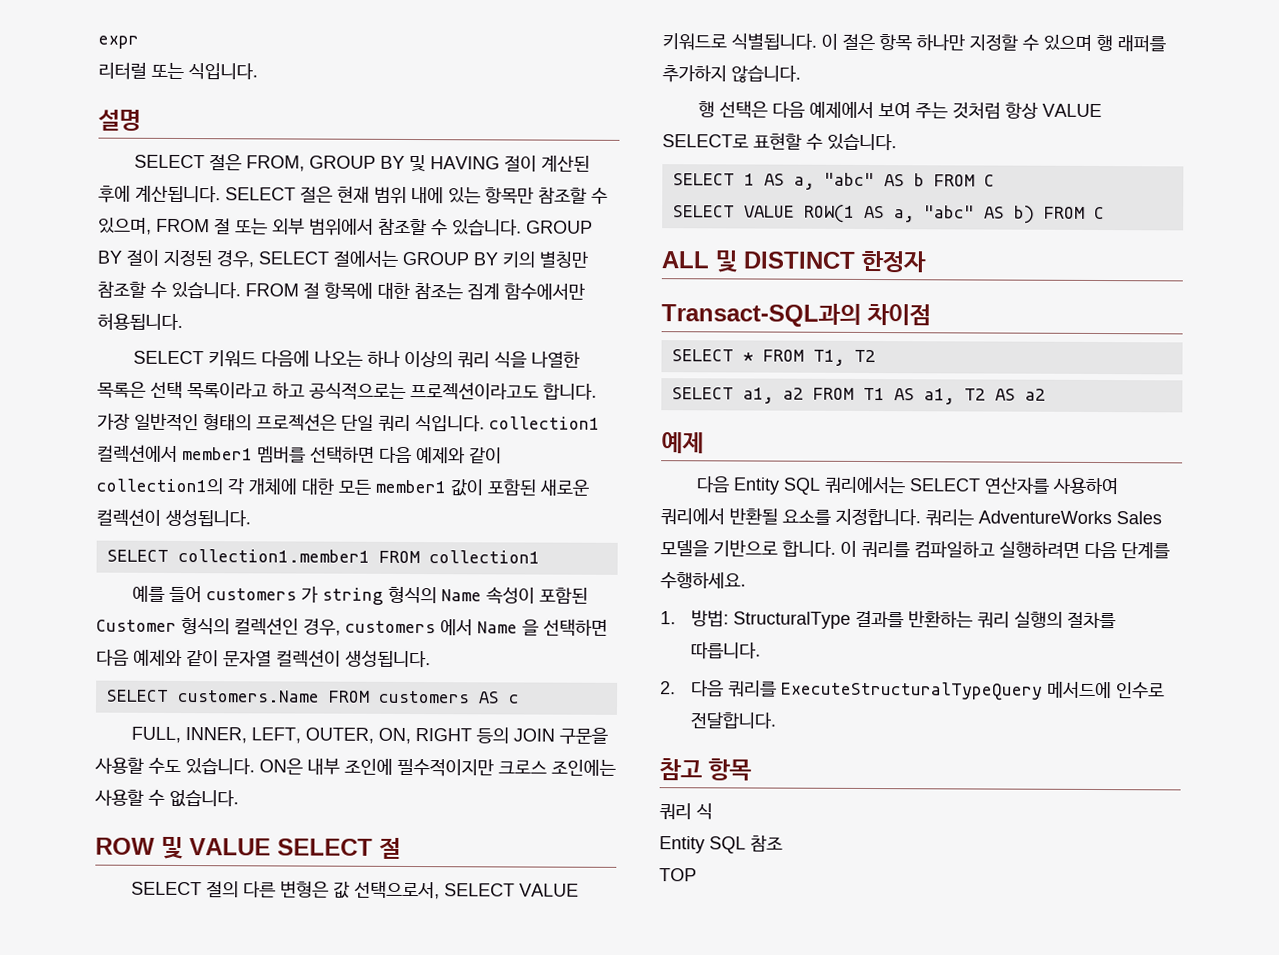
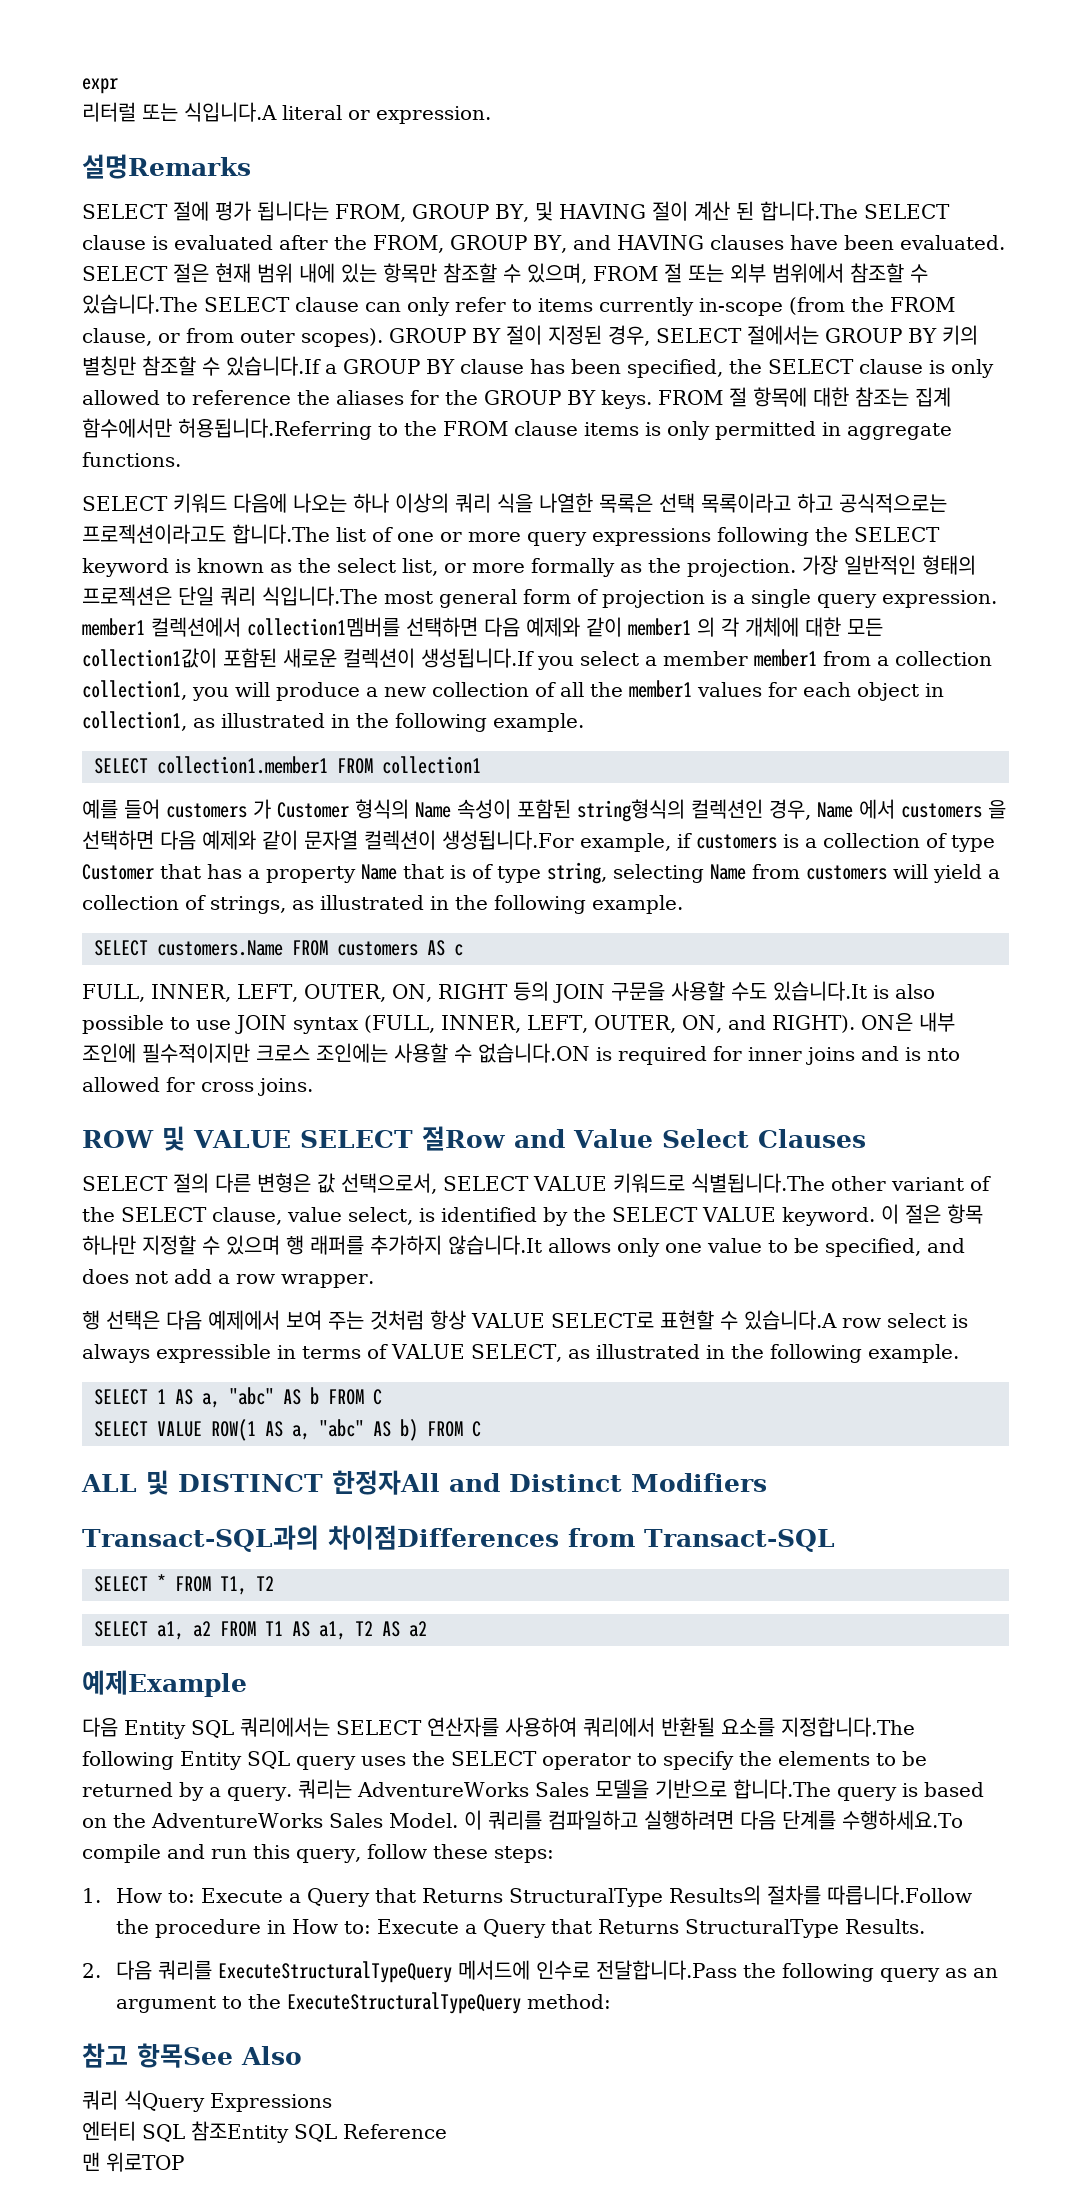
- 리터럴 또는 식입니다.
- 설명
- SELECT 절은 FROM, GROUP BY 및 HAVING 절이 계산된 후에 계산됩니다.
+ 리터럴 또는 식입니다.A literal or expression.
+ 설명Remarks
+ SELECT 절에 평가 됩니다는 FROM, GROUP BY, 및 HAVING 절이 계산 된 합니다.The SELECT clause is evaluated after the FROM, GROUP BY, and HAVING clauses have been evaluated.
- SELECT 절은 현재 범위 내에 있는 항목만 참조할 수 있으며, FROM 절 또는 외부 범위에서 참조할 수 있습니다.
+ SELECT 절은 현재 범위 내에 있는 항목만 참조할 수 있으며, FROM 절 또는 외부 범위에서 참조할 수 있습니다.The SELECT clause can only refer to items currently in-scope (from the FROM clause, or from outer scopes).
- GROUP BY 절이 지정된 경우, SELECT 절에서는 GROUP BY 키의 별칭만 참조할 수 있습니다.
+ GROUP BY 절이 지정된 경우, SELECT 절에서는 GROUP BY 키의 별칭만 참조할 수 있습니다.If a GROUP BY clause has been specified, the SELECT clause is only allowed to reference the aliases for the GROUP BY keys.
- FROM 절 항목에 대한 참조는 집계 함수에서만 허용됩니다.
+ FROM 절 항목에 대한 참조는 집계 함수에서만 허용됩니다.Referring to the FROM clause items is only permitted in aggregate functions.
- SELECT 키워드 다음에 나오는 하나 이상의 쿼리 식을 나열한 목록은 선택 목록이라고 하고 공식적으로는 프로젝션이라고도 합니다.
+ SELECT 키워드 다음에 나오는 하나 이상의 쿼리 식을 나열한 목록은 선택 목록이라고 하고 공식적으로는 프로젝션이라고도 합니다.The list of one or more query expressions following the SELECT keyword is known as the select list, or more formally as the projection.
- 가장 일반적인 형태의 프로젝션은 단일 쿼리 식입니다. collection1 컬렉션에서 member1 멤버를 선택하면 다음 예제와 같이 collection1의 각 개체에 대한 모든 member1 값이 포함된 새로운 컬렉션이 생성됩니다.
+ 가장 일반적인 형태의 프로젝션은 단일 쿼리 식입니다.The most general form of projection is a single query expression. member1 컬렉션에서 collection1멤버를 선택하면 다음 예제와 같이 member1 의 각 개체에 대한 모든 collection1값이 포함된 새로운 컬렉션이 생성됩니다.If you select a member member1 from a collection collection1, you will produce a new collection of all the member1 values for each object in collection1, as illustrated in the following example.
- 예를 들어 customers 가 string 형식의 Name 속성이 포함된 Customer 형식의 컬렉션인 경우, customers 에서 Name 을 선택하면 다음 예제와 같이 문자열 컬렉션이 생성됩니다.
+ 예를 들어 customers 가 Customer 형식의 Name 속성이 포함된 string형식의 컬렉션인 경우, Name 에서 customers 을 선택하면 다음 예제와 같이 문자열 컬렉션이 생성됩니다.For example, if customers is a collection of type Customer that has a property Name that is of type string, selecting Name from customers will yield a collection of strings, as illustrated in the following example.
- FULL, INNER, LEFT, OUTER, ON, RIGHT 등의 JOIN 구문을 사용할 수도 있습니다.
+ FULL, INNER, LEFT, OUTER, ON, RIGHT 등의 JOIN 구문을 사용할 수도 있습니다.It is also possible to use JOIN syntax (FULL, INNER, LEFT, OUTER, ON, and RIGHT).
- ON은 내부 조인에 필수적이지만 크로스 조인에는 사용할 수 없습니다.
+ ON은 내부 조인에 필수적이지만 크로스 조인에는 사용할 수 없습니다.ON is required for inner joins and is nto allowed for cross joins.
- ROW 및 VALUE SELECT 절
+ ROW 및 VALUE SELECT 절Row and Value Select Clauses
- SELECT 절의 다른 변형은 값 선택으로서, SELECT VALUE 키워드로 식별됩니다.
+ SELECT 절의 다른 변형은 값 선택으로서, SELECT VALUE 키워드로 식별됩니다.The other variant of the SELECT clause, value select, is identified by the SELECT VALUE keyword.
- 이 절은 항목 하나만 지정할 수 있으며 행 래퍼를 추가하지 않습니다.
+ 이 절은 항목 하나만 지정할 수 있으며 행 래퍼를 추가하지 않습니다.It allows only one value to be specified, and does not add a row wrapper.
- 행 선택은 다음 예제에서 보여 주는 것처럼 항상 VALUE SELECT로 표현할 수 있습니다.
+ 행 선택은 다음 예제에서 보여 주는 것처럼 항상 VALUE SELECT로 표현할 수 있습니다.A row select is always expressible in terms of VALUE SELECT, as illustrated in the following example.
- ALL 및 DISTINCT 한정자
- Transact-SQL과의 차이점
+ ALL 및 DISTINCT 한정자All and Distinct Modifiers
+ Transact-SQL과의 차이점Differences from Transact-SQL
- 예제
+ 예제Example
- 다음 Entity SQL 쿼리에서는 SELECT 연산자를 사용하여 쿼리에서 반환될 요소를 지정합니다.
+ 다음 Entity SQL 쿼리에서는 SELECT 연산자를 사용하여 쿼리에서 반환될 요소를 지정합니다.The following Entity SQL query uses the SELECT operator to specify the elements to be returned by a query.
- 쿼리는 AdventureWorks Sales 모델을 기반으로 합니다.
+ 쿼리는 AdventureWorks Sales 모델을 기반으로 합니다.The query is based on the AdventureWorks Sales Model.
- 이 쿼리를 컴파일하고 실행하려면 다음 단계를 수행하세요.
- 1. 방법: StructuralType 결과를 반환하는 쿼리 실행의 절차를 따릅니다.
+ 이 쿼리를 컴파일하고 실행하려면 다음 단계를 수행하세요.To compile and run this query, follow these steps:
+ 1. How to: Execute a Query that Returns StructuralType Results의 절차를 따릅니다.Follow the procedure in How to: Execute a Query that Returns StructuralType Results.
- 2. 다음 쿼리를 ExecuteStructuralTypeQuery 메서드에 인수로 전달합니다.
+ 2. 다음 쿼리를 ExecuteStructuralTypeQuery 메서드에 인수로 전달합니다.Pass the following query as an argument to the ExecuteStructuralTypeQuery method:
- 참고 항목
- 쿼리 식
- Entity SQL 참조
- TOP
+ 참고 항목See Also
+ 쿼리 식Query Expressions
+ 엔터티 SQL 참조Entity SQL Reference
+ 맨 위로TOP

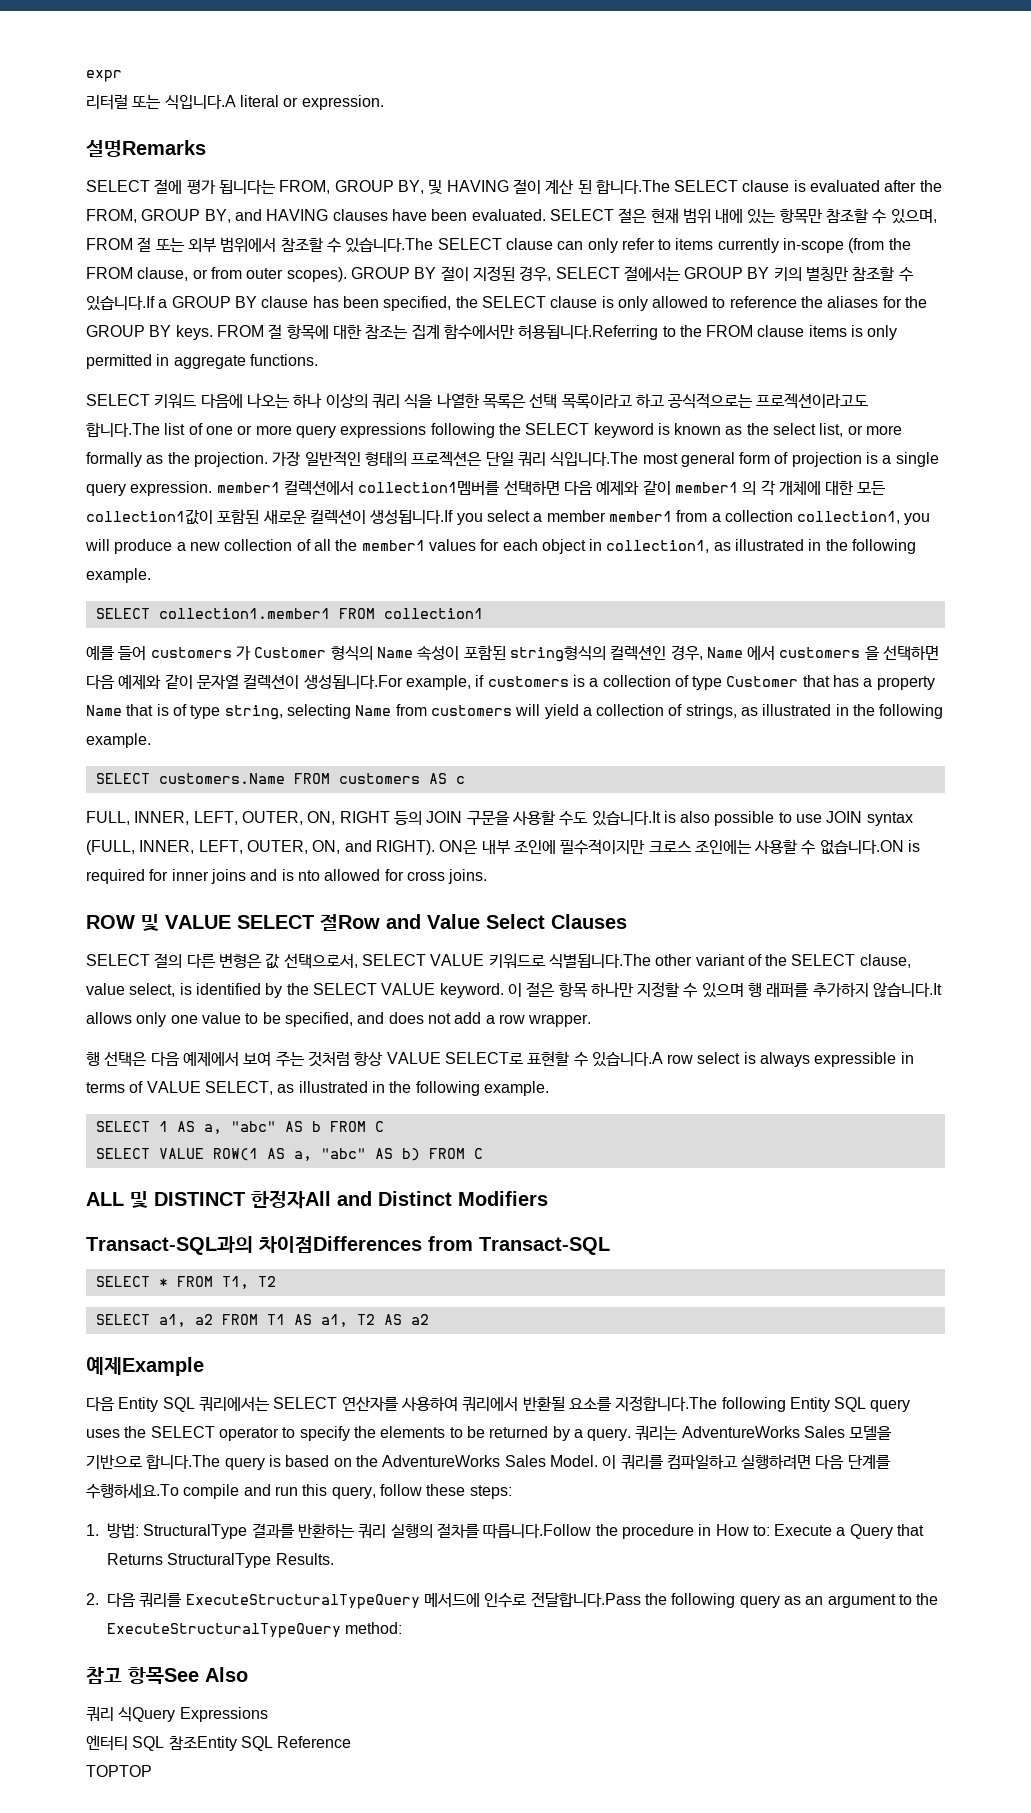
- 1. How to: Execute a Query that Returns StructuralType Results의 절차를 따릅니다.Follow the procedure in How to: Execute a Query that Returns StructuralType Results.
+ 1. 방법: StructuralType 결과를 반환하는 쿼리 실행의 절차를 따릅니다.Follow the procedure in How to: Execute a Query that Returns StructuralType Results.
- 맨 위로TOP
+ TOPTOP

